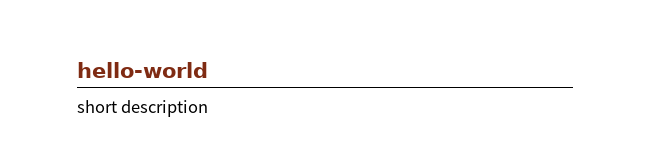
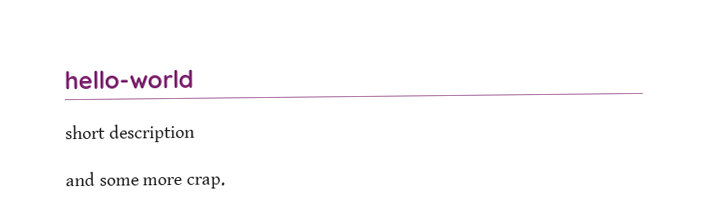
+ and some more crap.

